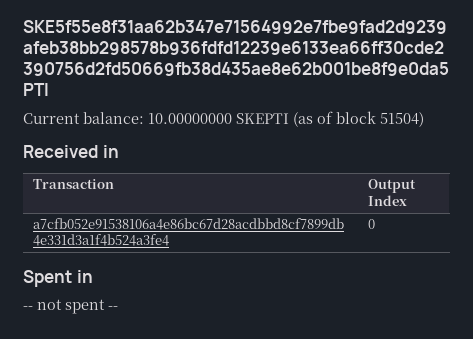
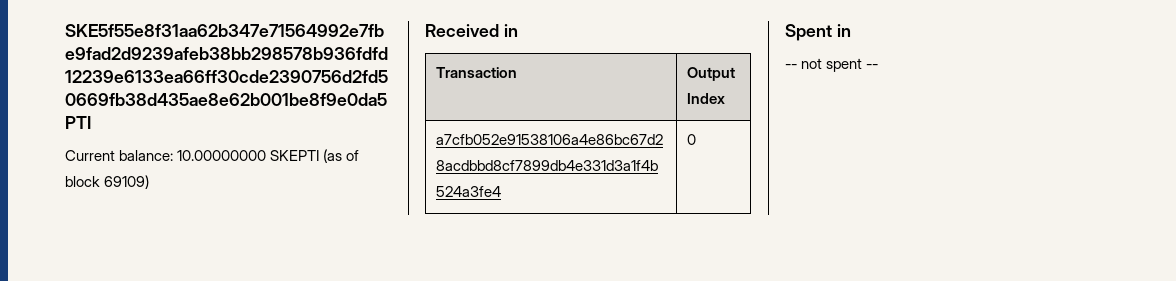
- Current balance: 10.00000000 SKEPTI (as of block 51504)
+ Current balance: 10.00000000 SKEPTI (as of block 69109)

